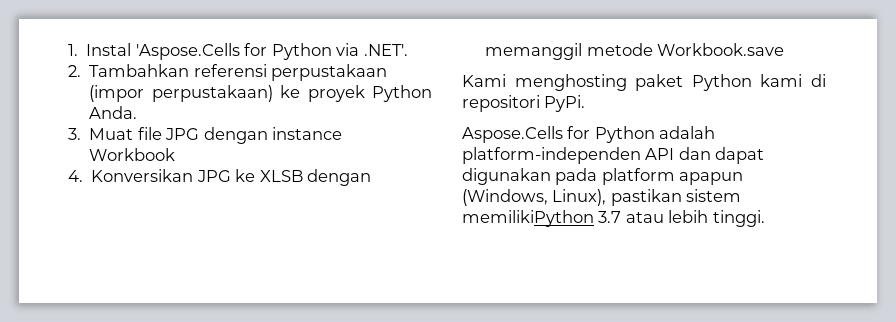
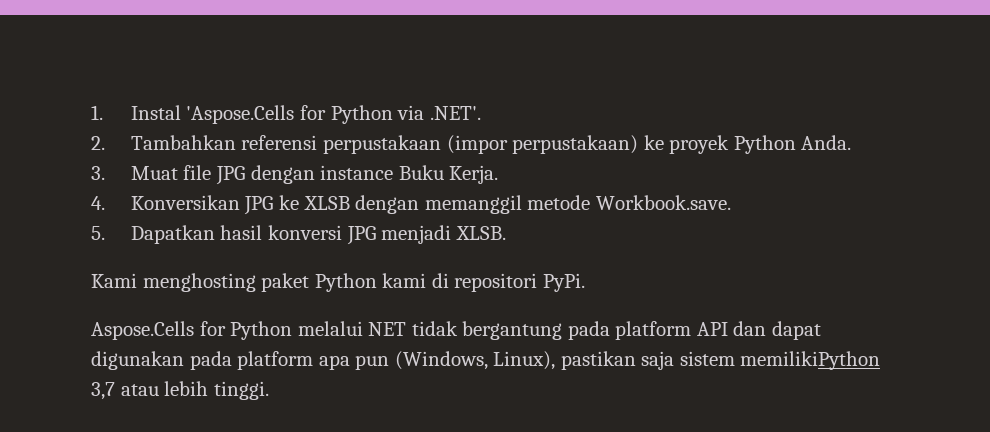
- 3. Muat file JPG dengan instance Workbook
+ 3. Muat file JPG dengan instance Buku Kerja.
- 4. Konversikan JPG ke XLSB dengan memanggil metode Workbook.save
+ 4. Konversikan JPG ke XLSB dengan memanggil metode Workbook.save.
+ 5. Dapatkan hasil konversi JPG menjadi XLSB.
- Aspose.Cells for Python adalah platform-independen API dan dapat digunakan pada platform apapun (Windows, Linux), pastikan sistem memilikiPython 3.7 atau lebih tinggi.
+ Aspose.Cells for Python melalui NET tidak bergantung pada platform API dan dapat digunakan pada platform apa pun (Windows, Linux), pastikan saja sistem memilikiPython 3,7 atau lebih tinggi.

